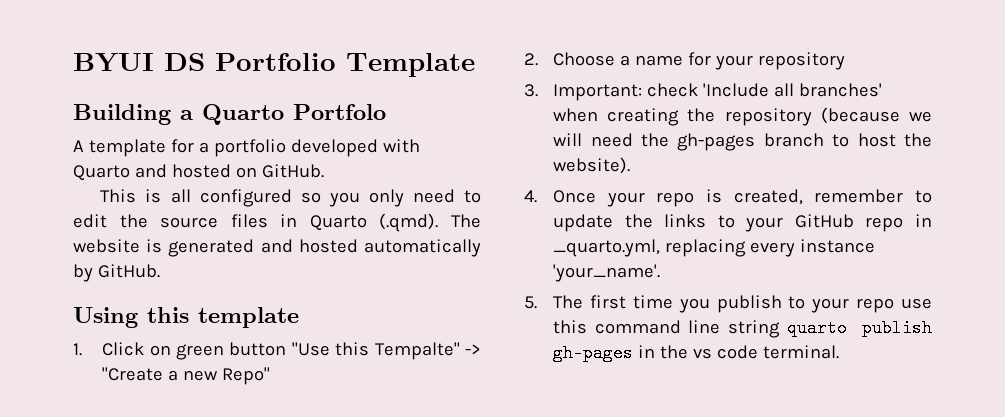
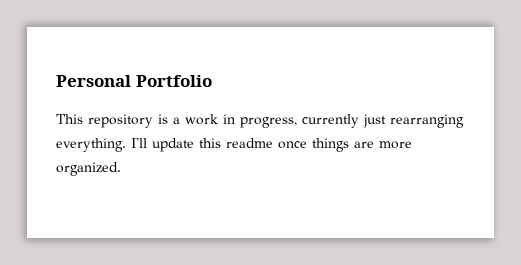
- BYUI DS Portfolio Template
- Building a Quarto Portfolo
- A template for a portfolio developed with Quarto and hosted on GitHub.
- This is all configured so you only need to edit the source files in Quarto (.qmd). The website is generated and hosted automatically by GitHub.
- Using this template
- 1. Click on green button "Use this Tempalte" -> "Create a new Repo"
- 2. Choose a name for your repository
- 3. Important: check 'Include all branches' when creating the repository (because we will need the gh-pages branch to host the website).
- 4. Once your repo is created, remember to update the links to your GitHub repo in _quarto.yml, replacing every instance 'your_name'.
- 5. The first time you publish to your repo use this command line string quarto publish gh-pages in the vs code terminal.
+ Personal Portfolio
+ This repository is a work in progress, currently just rearranging everything. I'll update this readme once things are more organized.

